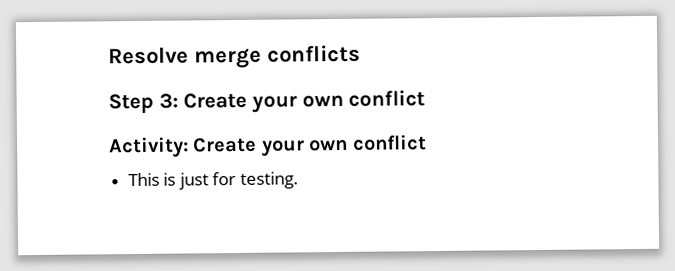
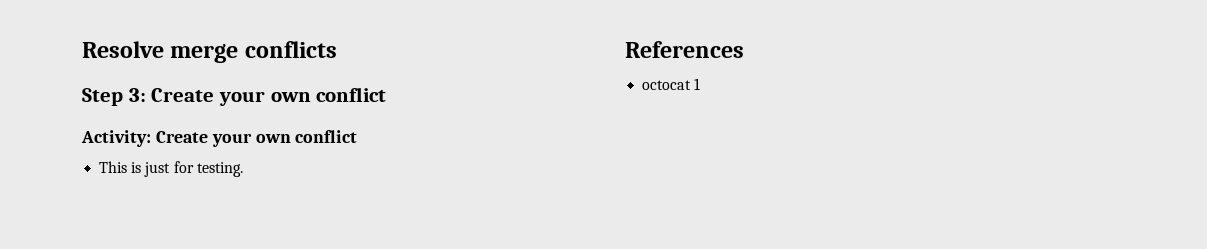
+ References
+ octocat 1

